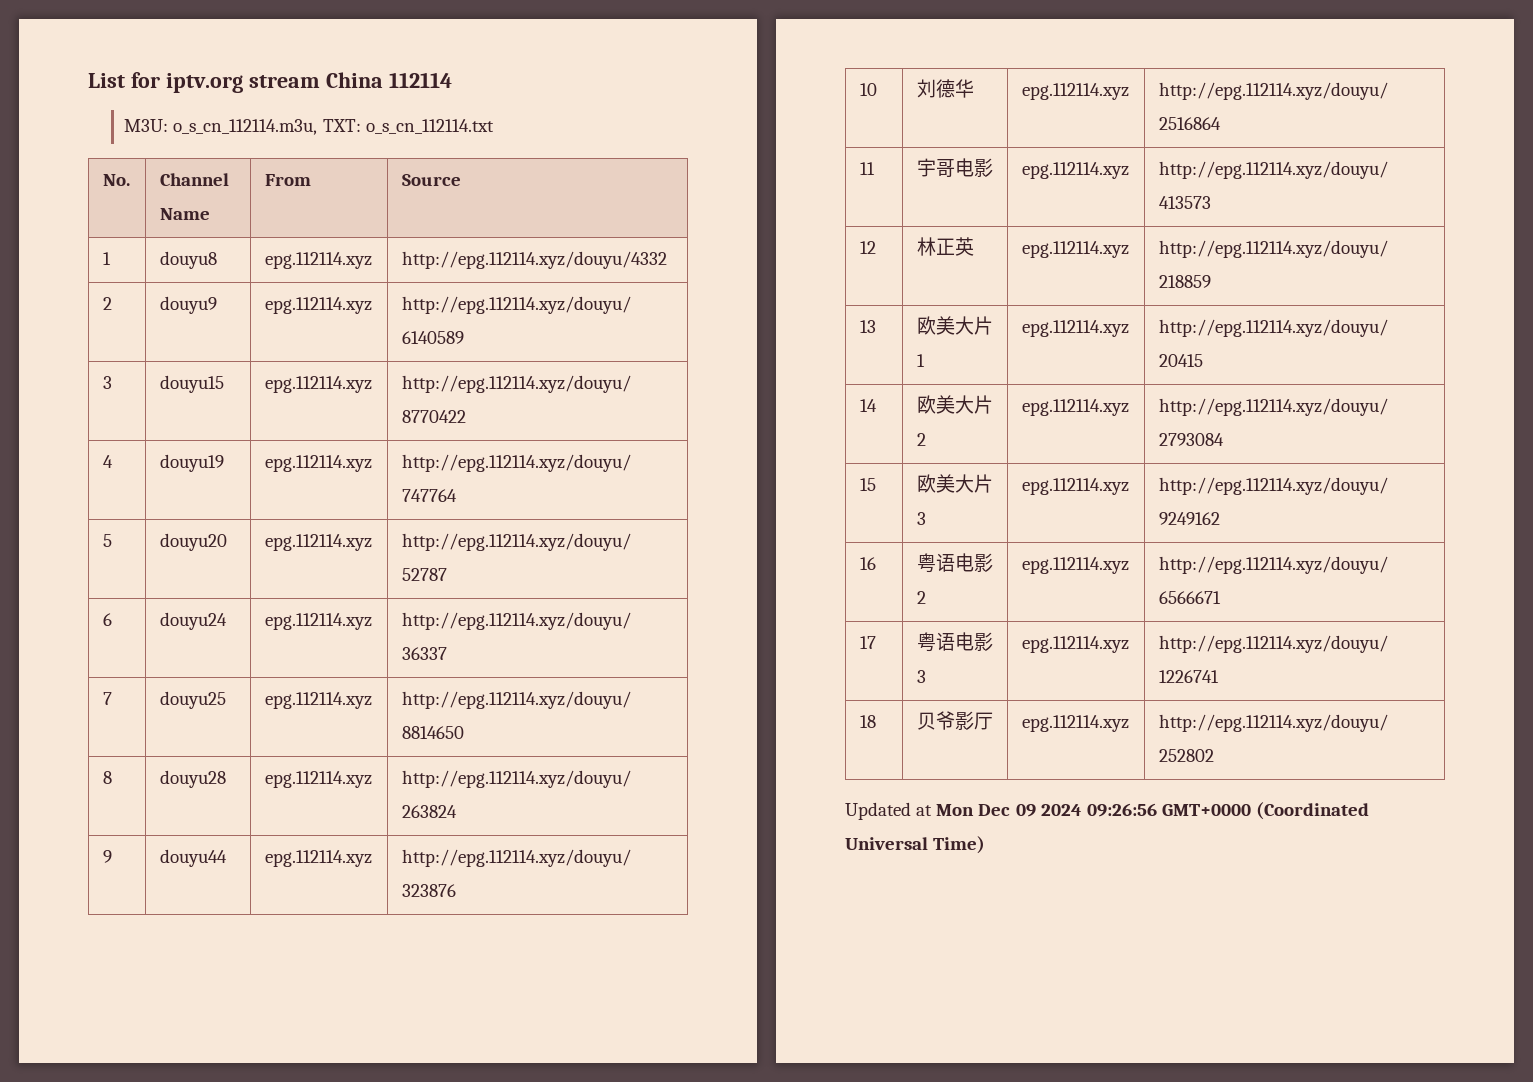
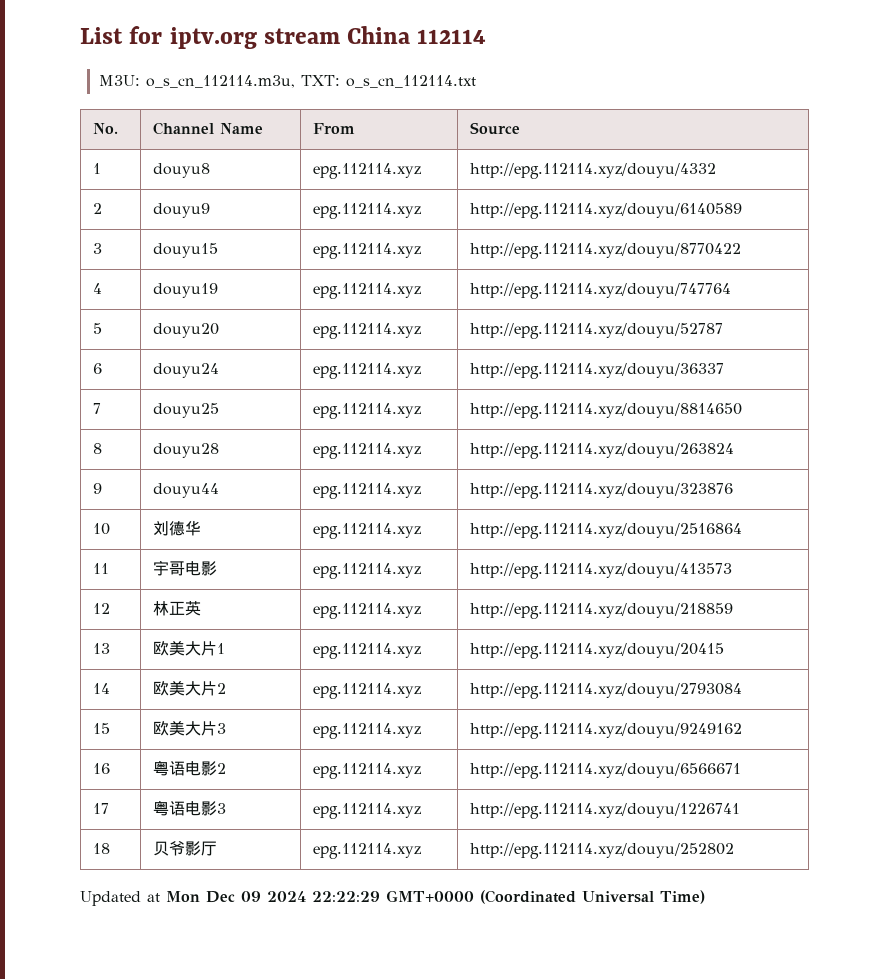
- Updated at Mon Dec 09 2024 09:26:56 GMT+0000 (Coordinated Universal Time)
+ Updated at Mon Dec 09 2024 22:22:29 GMT+0000 (Coordinated Universal Time)

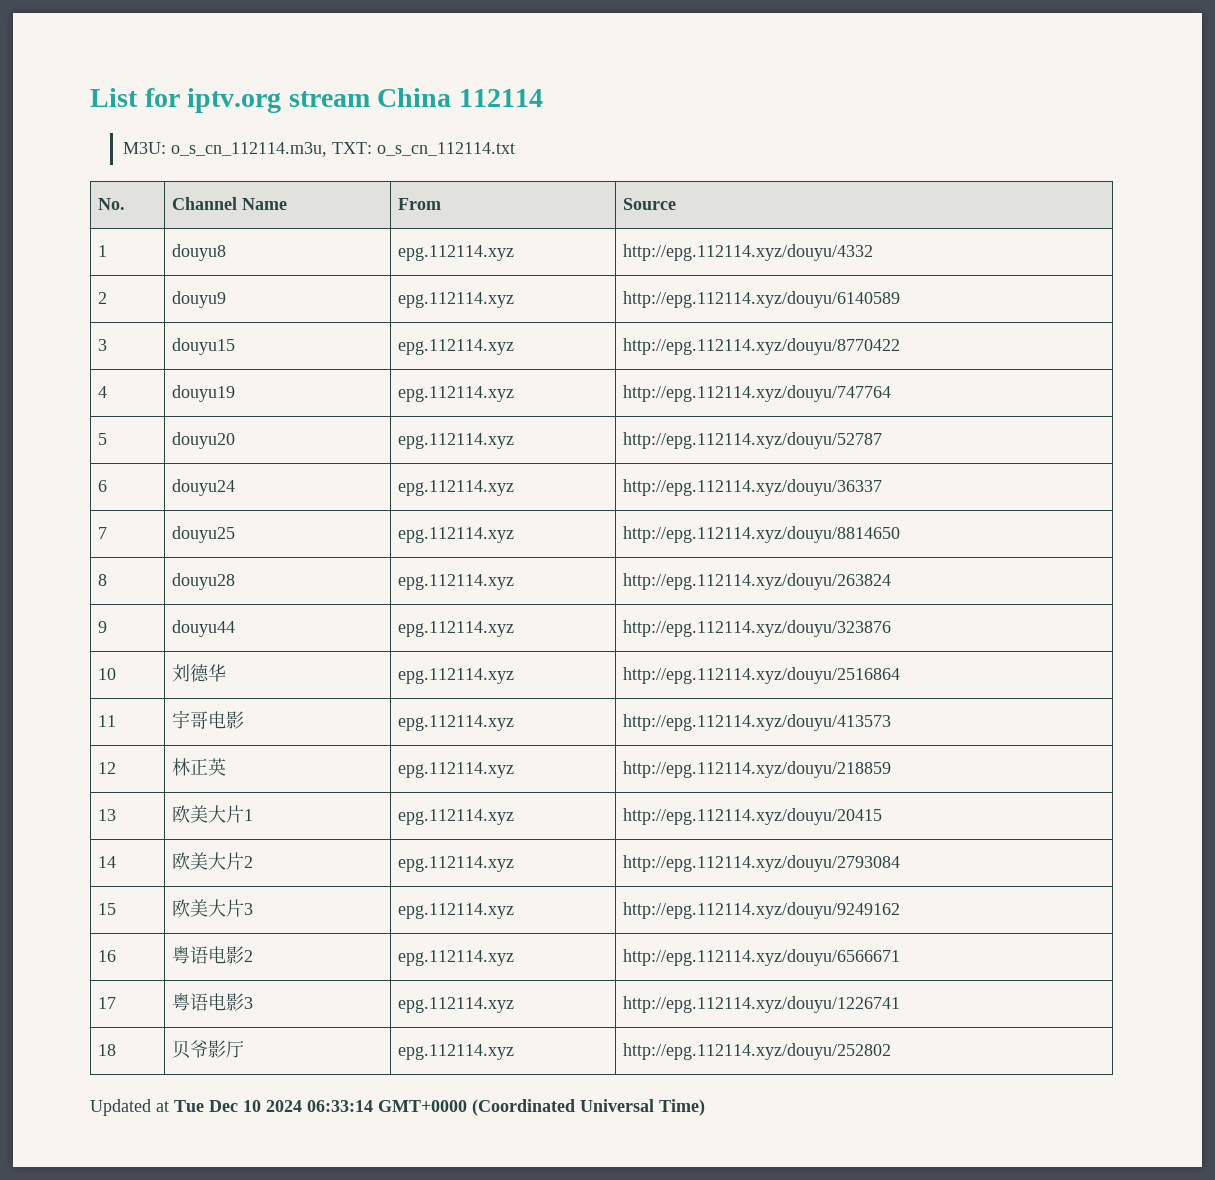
- Updated at Mon Dec 09 2024 22:22:29 GMT+0000 (Coordinated Universal Time)
+ Updated at Tue Dec 10 2024 06:33:14 GMT+0000 (Coordinated Universal Time)

